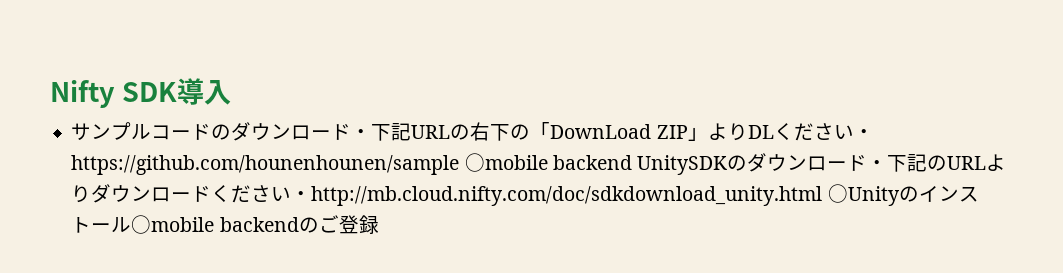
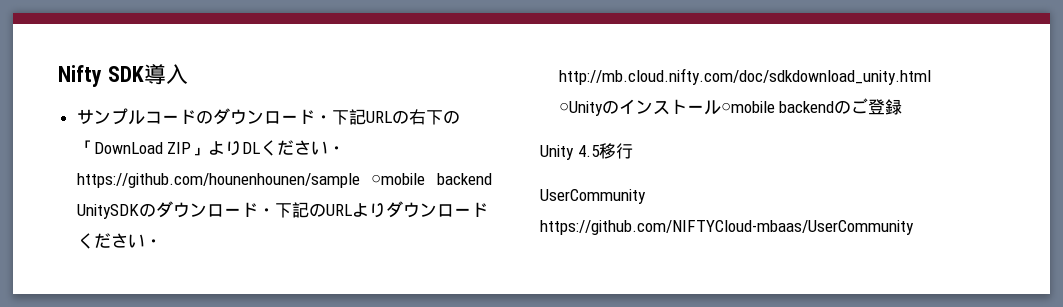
+ Unity 4.5移行
+ UserCommunity https://github.com/NIFTYCloud-mbaas/UserCommunity

